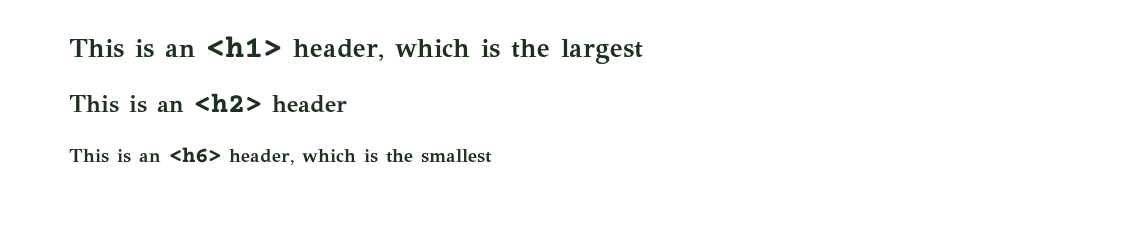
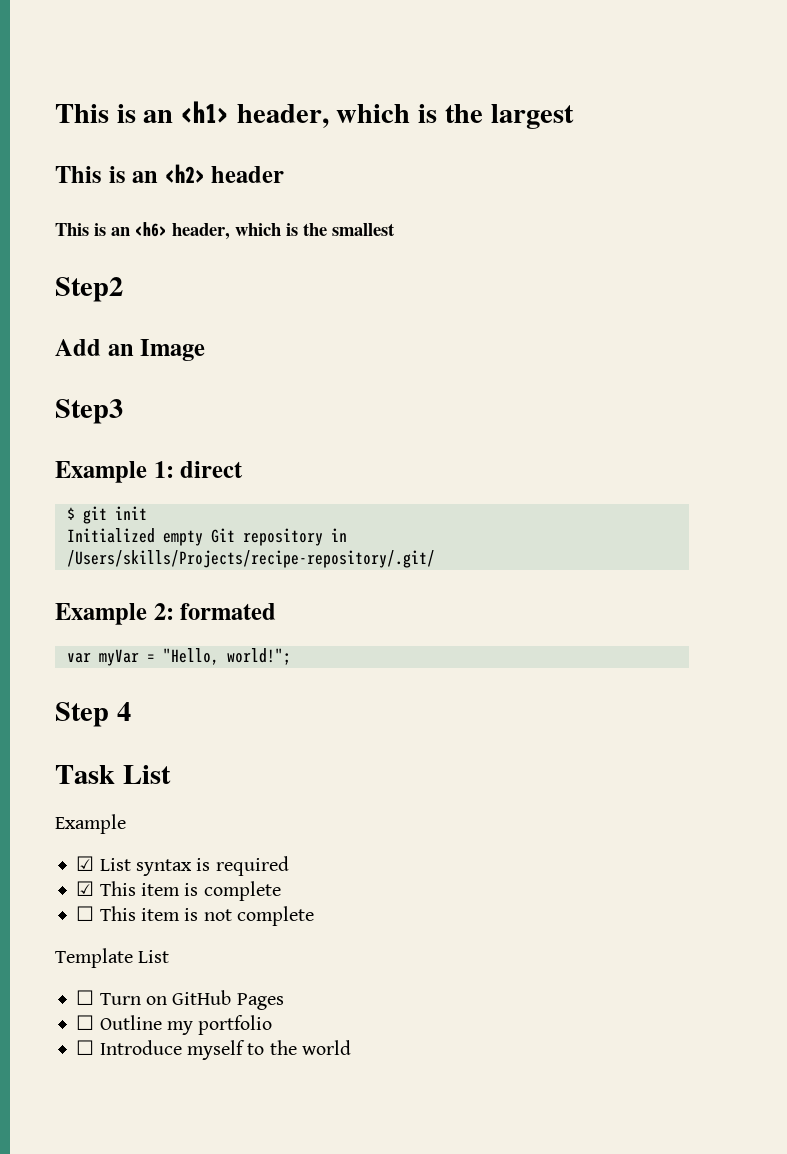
+ Step2
+ Add an Image
+ Step3
+ Example 1: direct
+ $ git init
+ Initialized empty Git repository in /Users/skills/Projects/recipe-repository/.git/
+ Example 2: formated
+ var myVar = "Hello, world!";
+ Step 4
+ Task List
+ Example
+ ☑ List syntax is required
+ ☑ This item is complete
+ ☐ This item is not complete
+ Template List
+ ☐ Turn on GitHub Pages
+ ☐ Outline my portfolio
+ ☐ Introduce myself to the world

